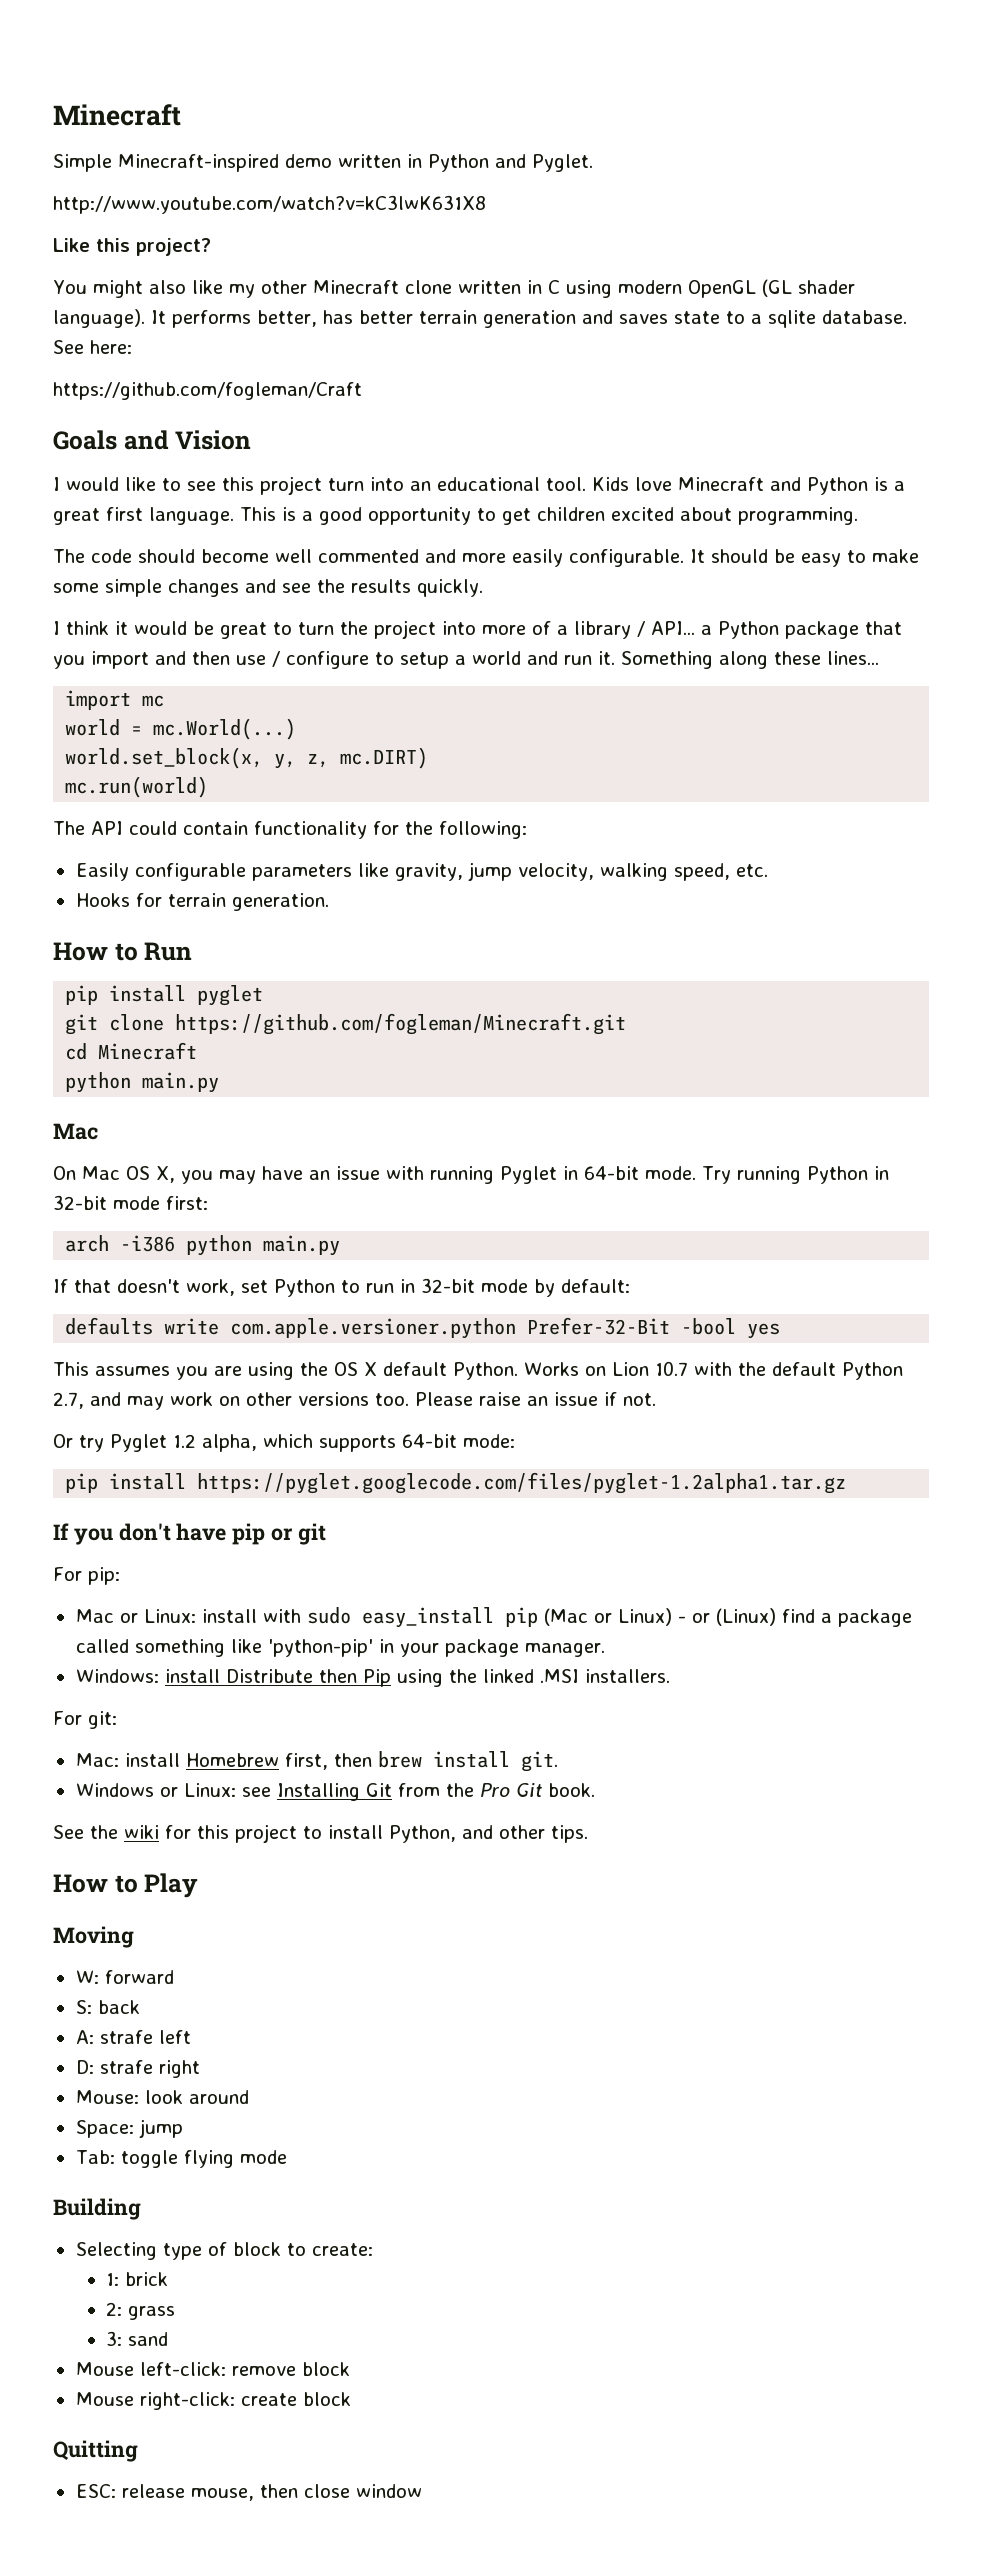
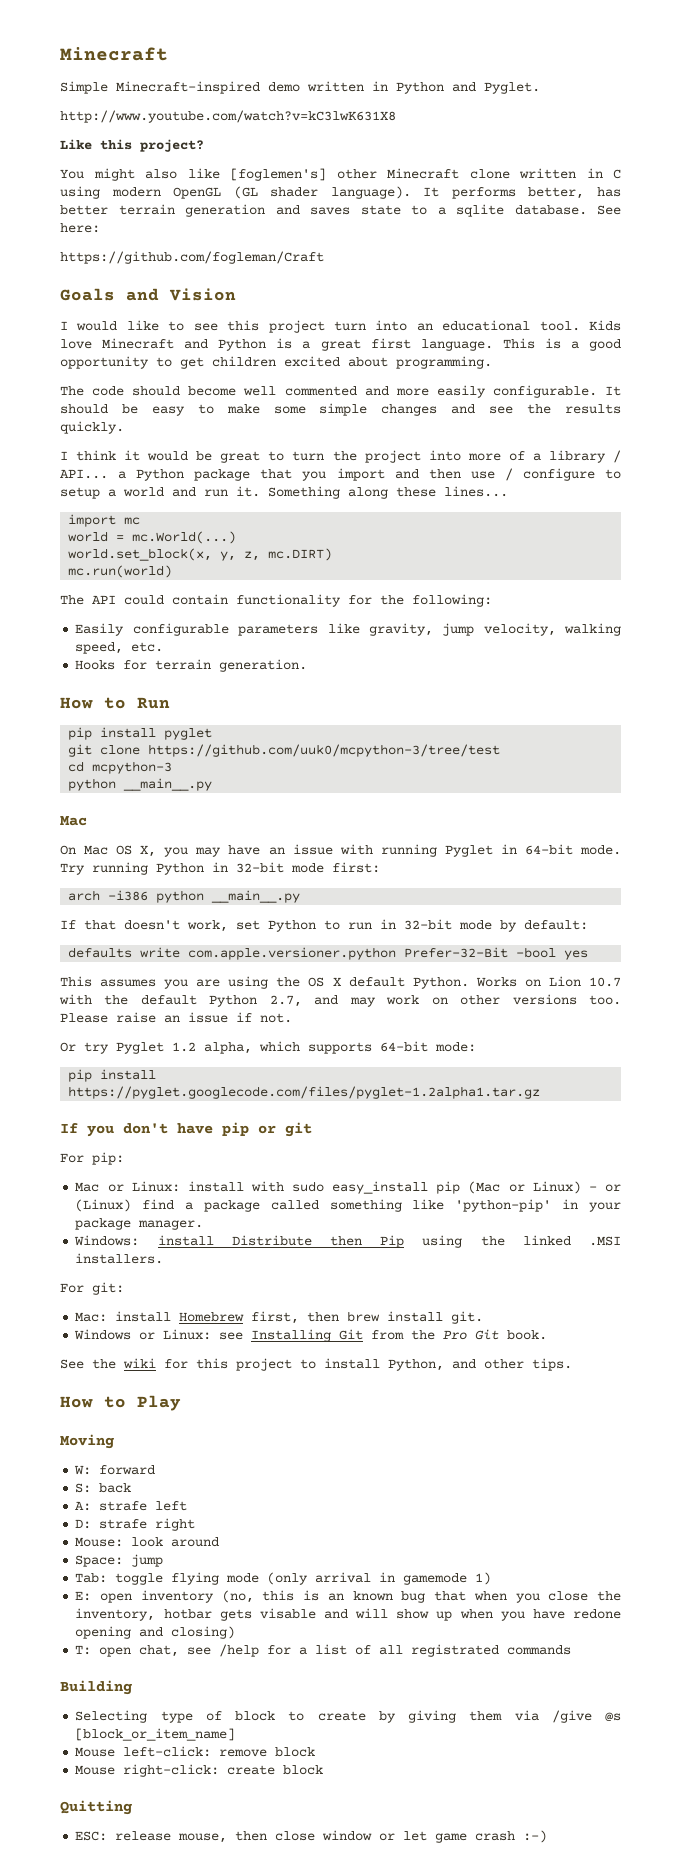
- You might also like my other Minecraft clone written in C using modern OpenGL (GL shader language).
+ You might also like [foglemen's] other Minecraft clone written in C using modern OpenGL (GL shader language).
- git clone https://github.com/fogleman/Minecraft.git
+ git clone https://github.com/uuk0/mcpython-3/tree/test
- cd Minecraft
- python main.py
+ cd mcpython-3
+ python __main__.py
- arch -i386 python main.py
+ arch -i386 python __main__.py
- Tab: toggle flying mode
+ Tab: toggle flying mode (only arrival in gamemode 1)
+ E: open inventory (no, this is an known bug that when you close the inventory, hotbar gets visable and will show up when you have redone opening and closing)
+ T: open chat, see /help for a list of all registrated commands
- Selecting type of block to create:
- 1: brick
- 2: grass
- 3: sand
+ Selecting type of block to create by giving them via /give @s [block_or_item_name]
- ESC: release mouse, then close window
+ ESC: release mouse, then close window or let game crash :-)

